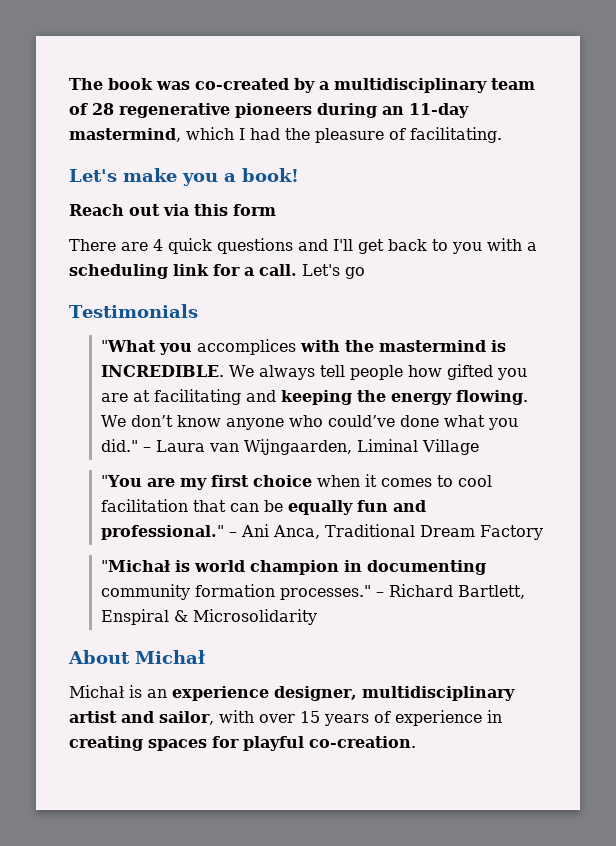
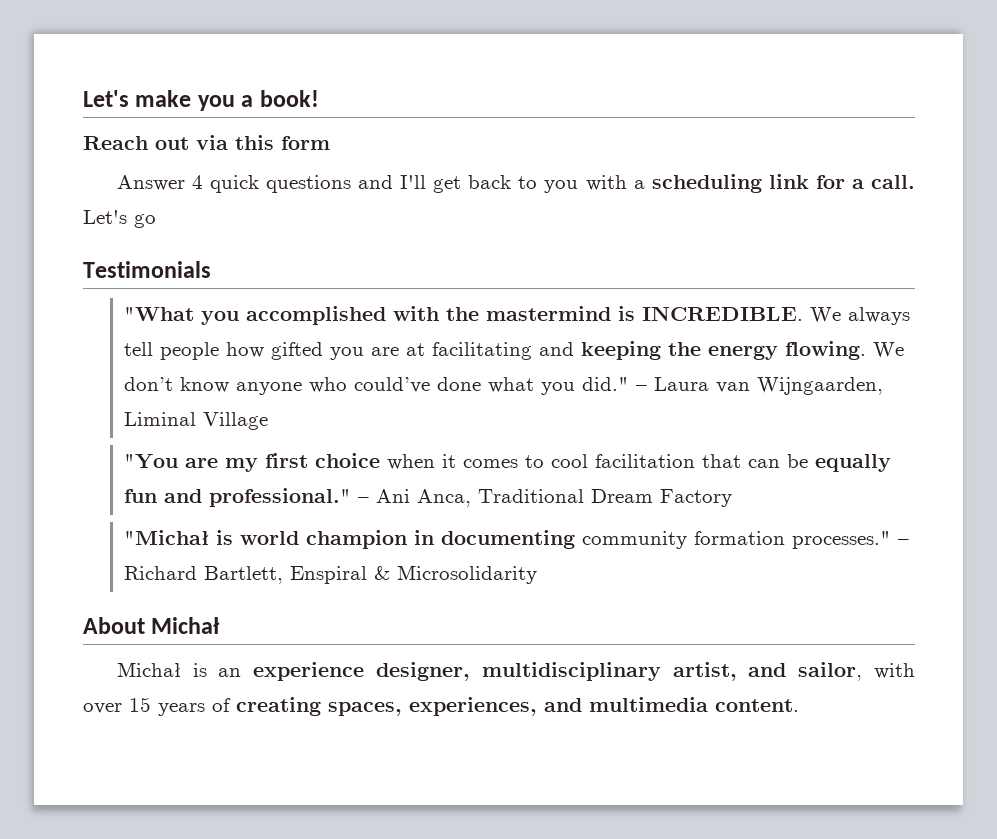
- The book was co-created by a multidisciplinary team of 28 regenerative pioneers during an 11-day mastermind, which I had the pleasure of facilitating.
- There are 4 quick questions and I'll get back to you with a scheduling link for a call.
+ Answer 4 quick questions and I'll get back to you with a scheduling link for a call.
- "What you accomplices with the mastermind is INCREDIBLE.
+ "What you accomplished with the mastermind is INCREDIBLE.
- Michał is an experience designer, multidisciplinary artist and sailor, with over 15 years of experience in creating spaces for playful co-creation.
+ Michał is an experience designer, multidisciplinary artist, and sailor, with over 15 years of creating spaces, experiences, and multimedia content.

